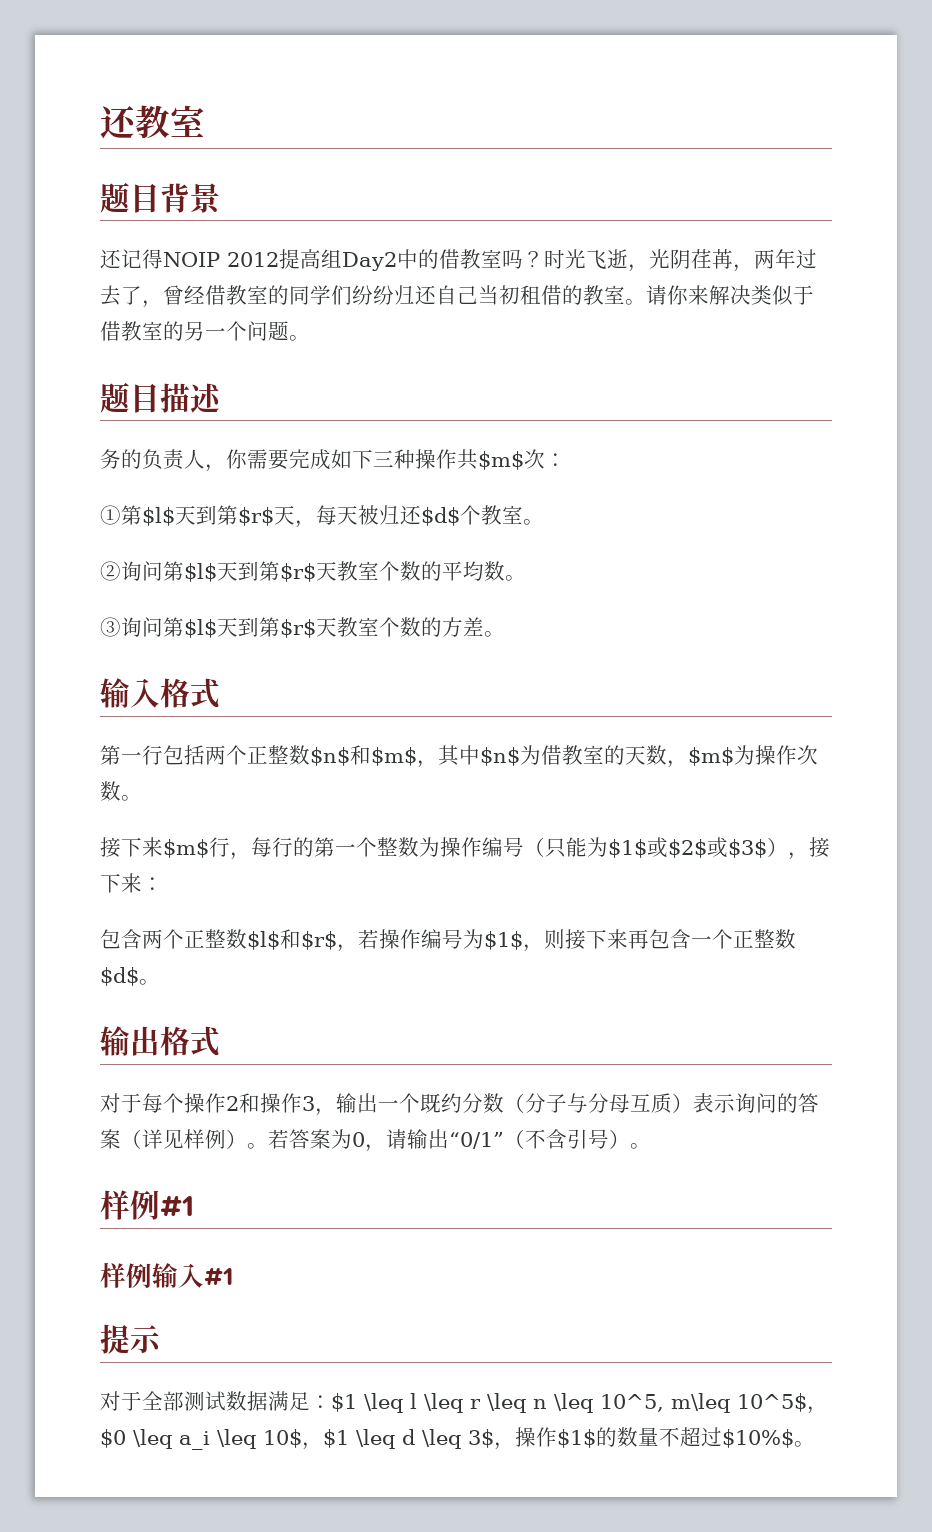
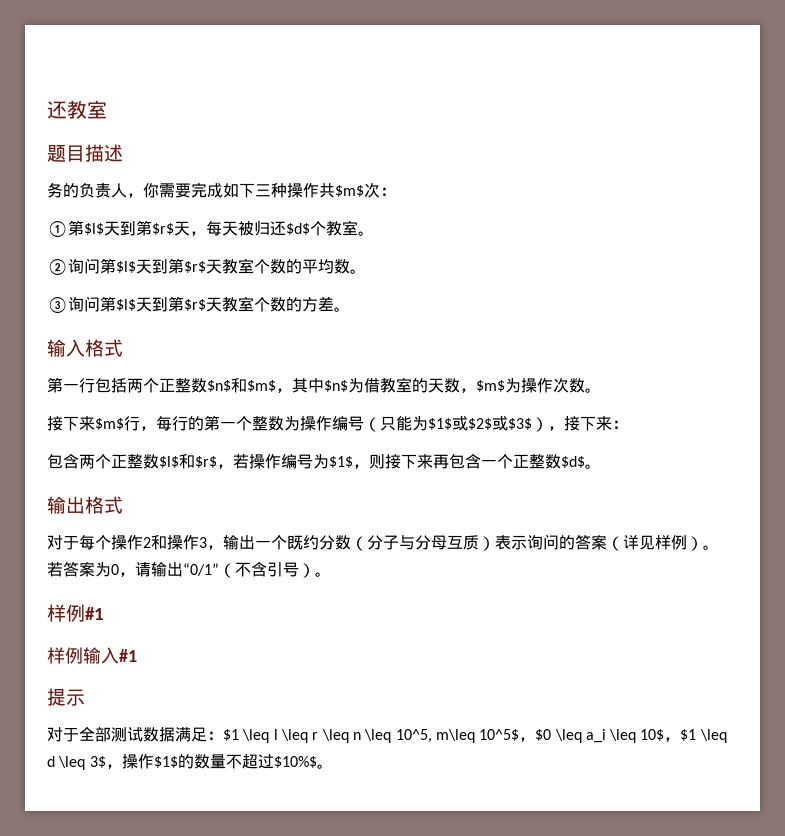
- 题目背景
- 还记得NOIP 2012提高组Day2中的借教室吗？时光飞逝，光阴荏苒，两年过去了，曾经借教室的同学们纷纷归还自己当初租借的教室。请你来解决类似于借教室的另一个问题。

